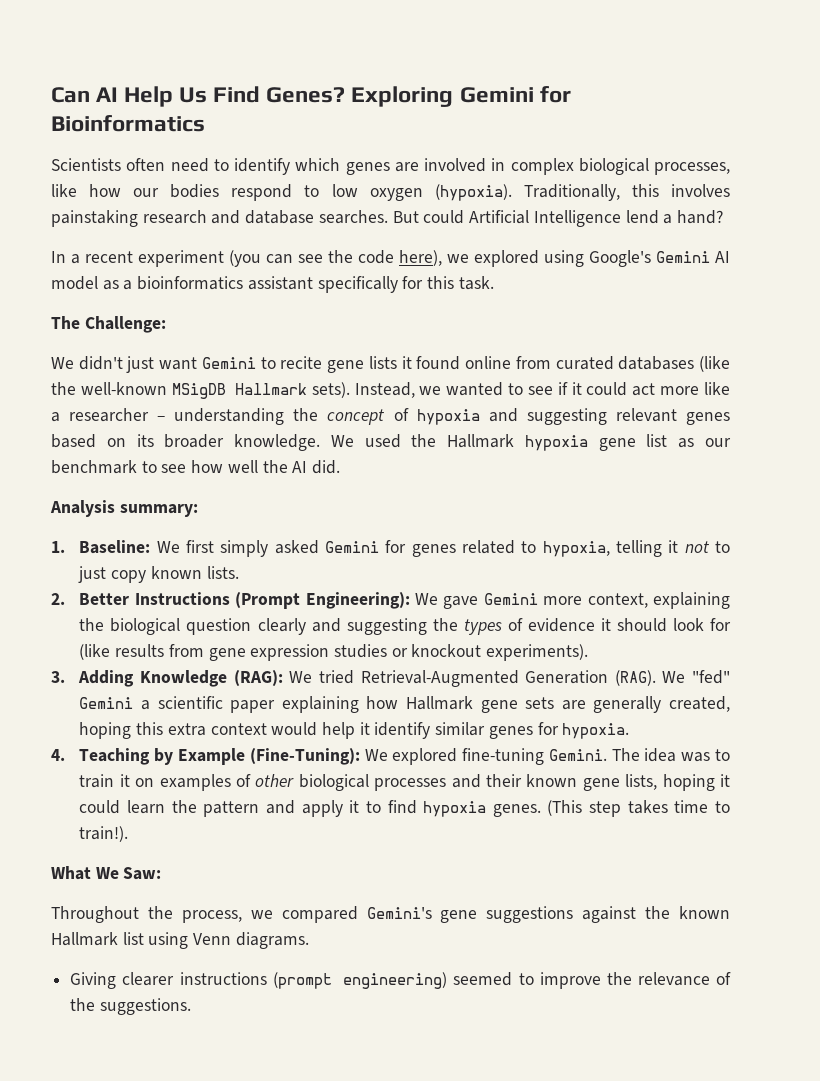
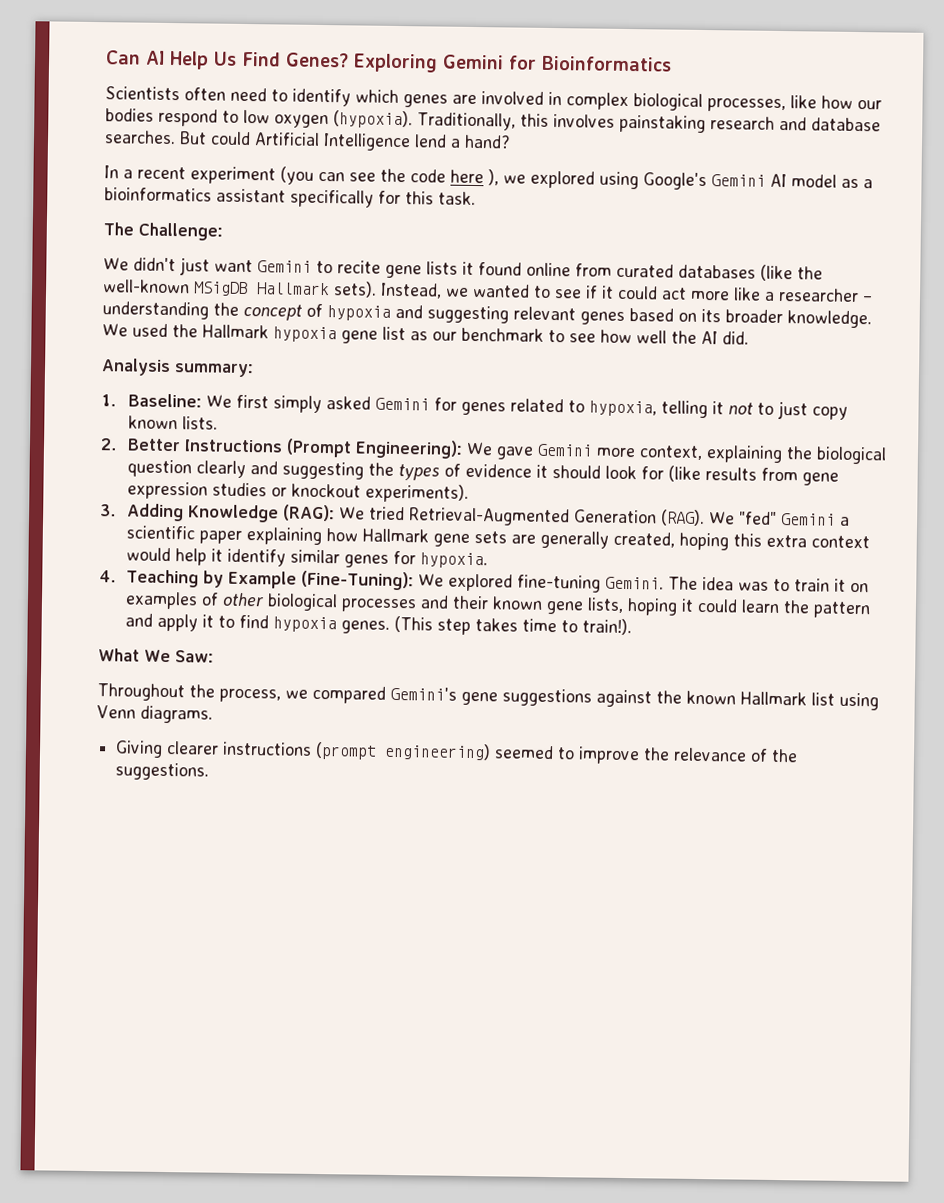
- In a recent experiment (you can see the code here), we explored using Google's Gemini AI model as a bioinformatics assistant specifically for this task.
+ In a recent experiment (you can see the code here ), we explored using Google's Gemini AI model as a bioinformatics assistant specifically for this task.

